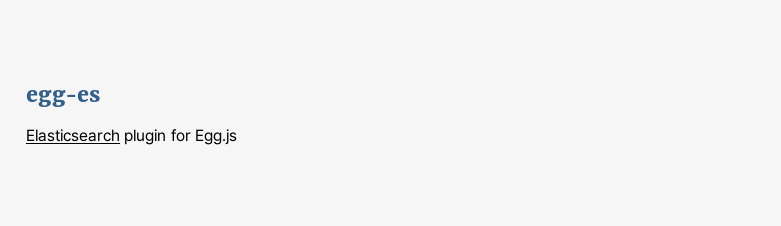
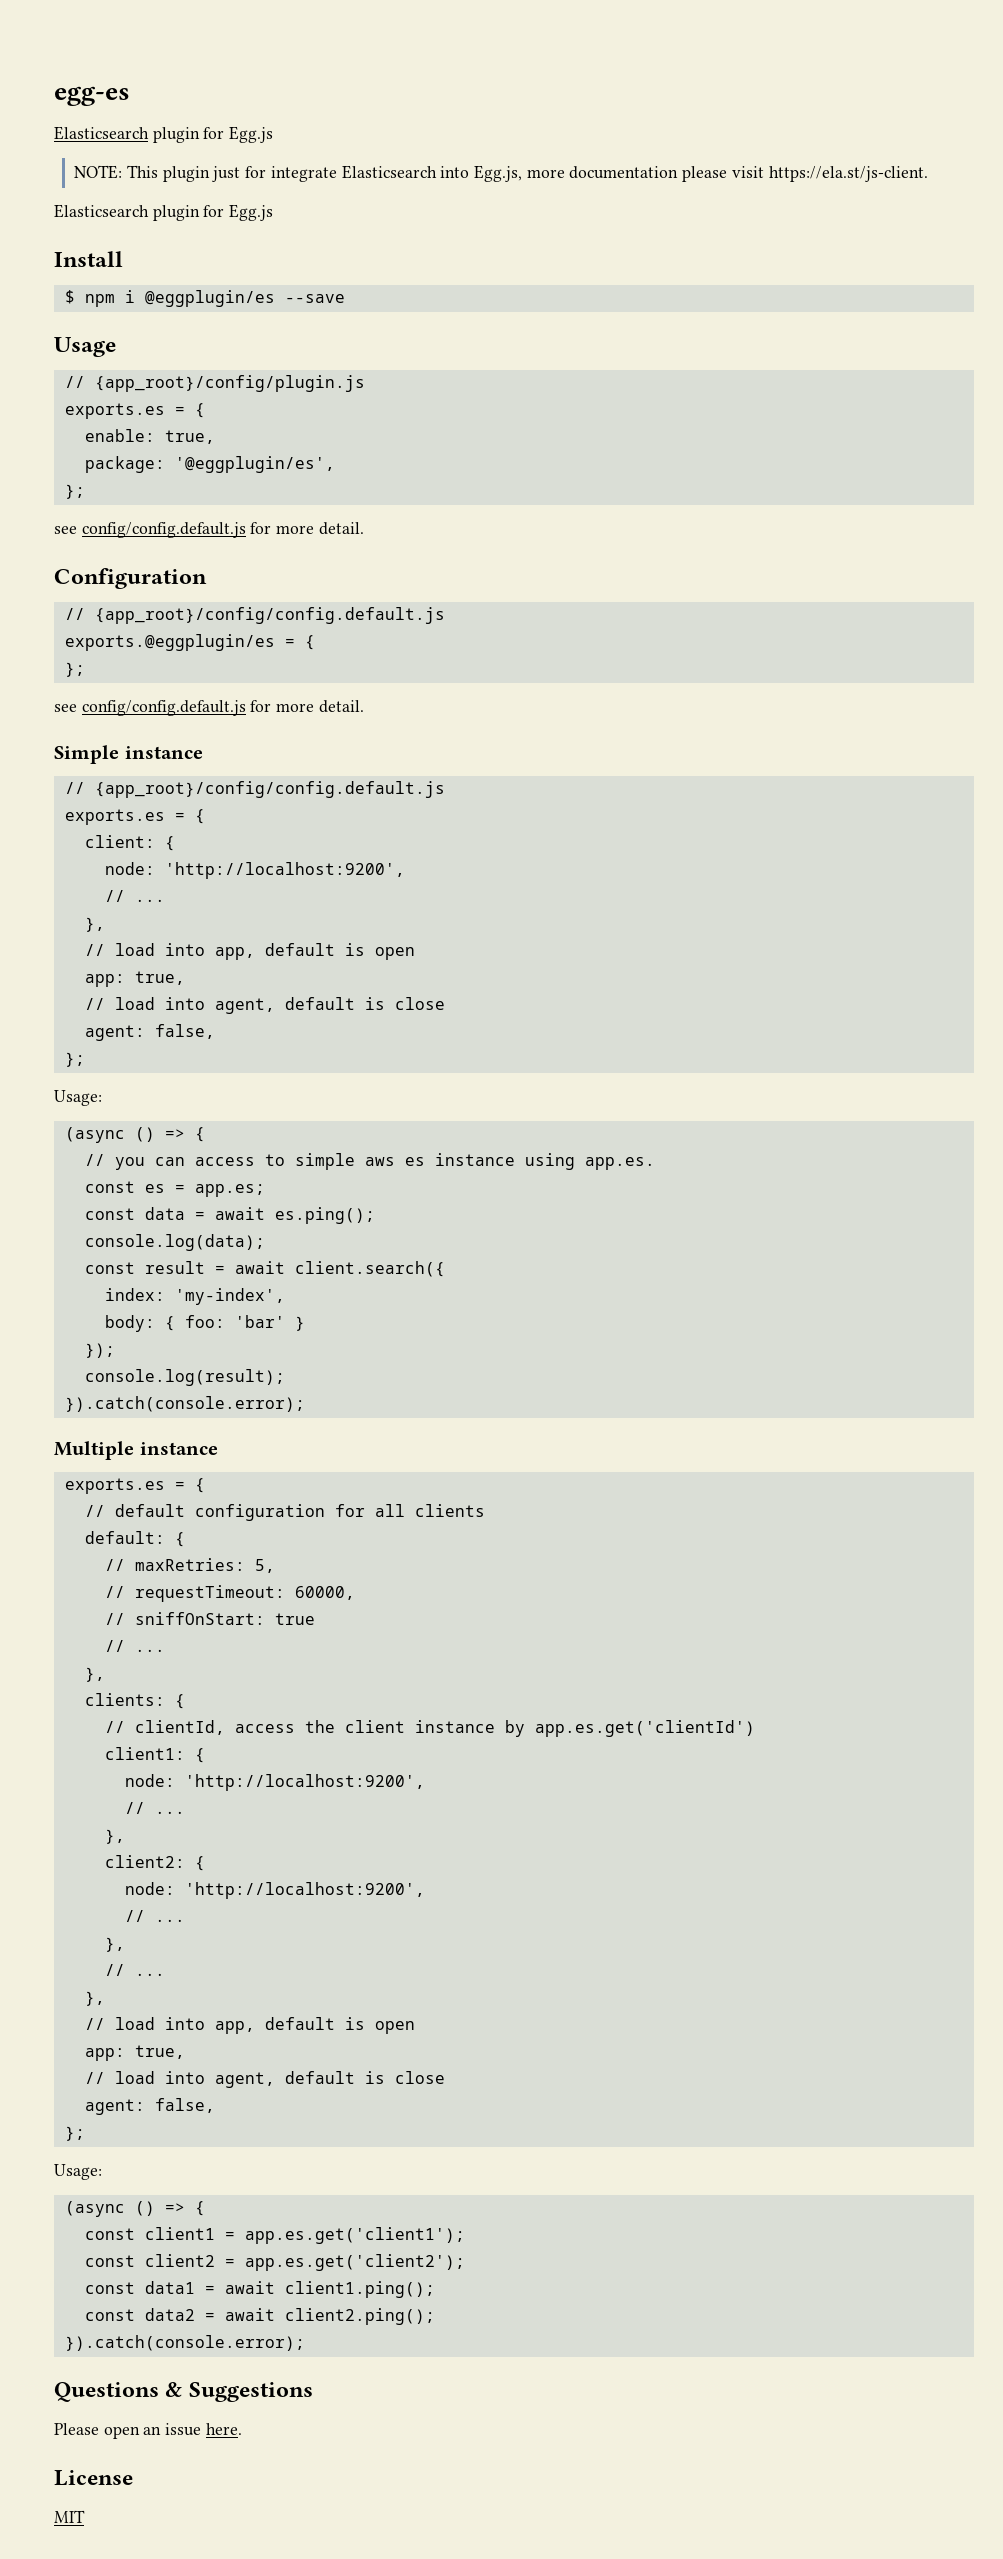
+ NOTE: This plugin just for integrate Elasticsearch into Egg.js, more documentation please visit https://ela.st/js-client.
+ Elasticsearch plugin for Egg.js
+ Install
+ $ npm i @eggplugin/es --save
+ Usage
+ // {app_root}/config/plugin.js
+ exports.es = {
+ enable: true,
+ package: '@eggplugin/es',
+ };
+ see config/config.default.js for more detail.
+ Configuration
+ // {app_root}/config/config.default.js
+ exports.@eggplugin/es = {
+ };
+ see config/config.default.js for more detail.
+ Simple instance
+ // {app_root}/config/config.default.js
+ exports.es = {
+ client: {
+ node: 'http://localhost:9200',
+ // ...
+ },
+ // load into app, default is open
+ app: true,
+ // load into agent, default is close
+ agent: false,
+ };
+ Usage:
+ (async () => {
+ // you can access to simple aws es instance using app.es.
+ const es = app.es;
+ const data = await es.ping();
+ console.log(data);
+ const result = await client.search({
+ index: 'my-index',
+ body: { foo: 'bar' }
+ });
+ console.log(result);
+ }).catch(console.error);
+ Multiple instance
+ exports.es = {
+ // default configuration for all clients
+ default: {
+ // maxRetries: 5,
+ // requestTimeout: 60000,
+ // sniffOnStart: true
+ // ...
+ },
+ clients: {
+ // clientId, access the client instance by app.es.get('clientId')
+ client1: {
+ node: 'http://localhost:9200',
+ // ...
+ },
+ client2: {
+ node: 'http://localhost:9200',
+ // ...
+ },
+ // ...
+ },
+ // load into app, default is open
+ app: true,
+ // load into agent, default is close
+ agent: false,
+ };
+ Usage:
+ (async () => {
+ const client1 = app.es.get('client1');
+ const client2 = app.es.get('client2');
+ const data1 = await client1.ping();
+ const data2 = await client2.ping();
+ }).catch(console.error);
+ Questions & Suggestions
+ Please open an issue here.
+ License
+ MIT

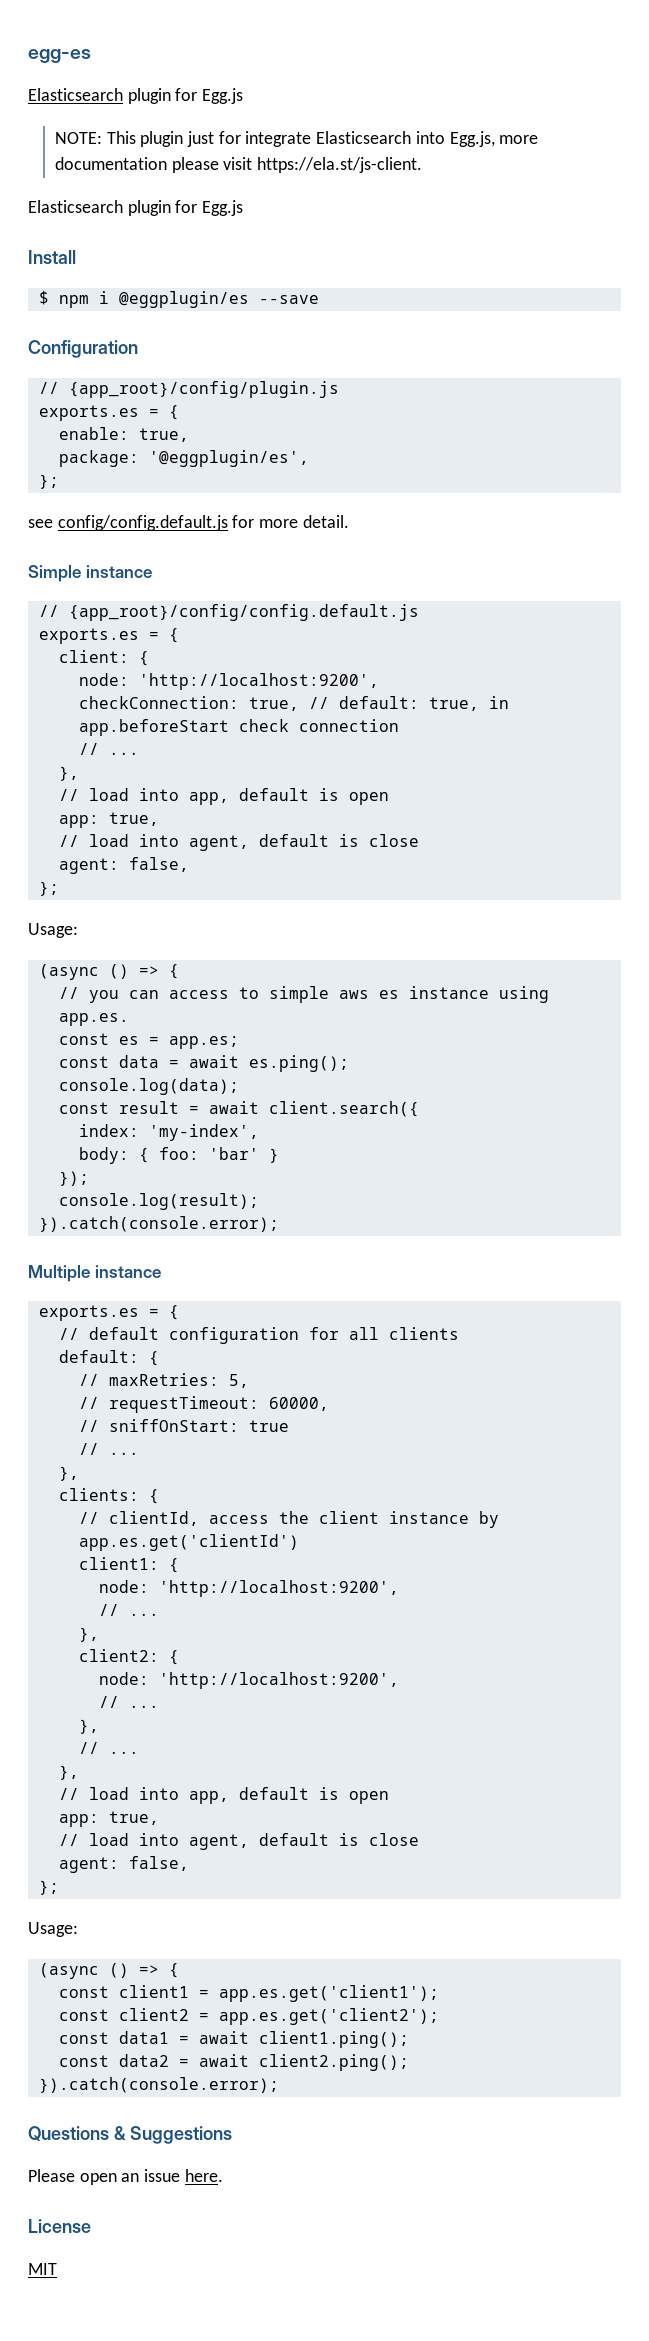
- Usage
+ Configuration
- Configuration
- // {app_root}/config/config.default.js
- exports.@eggplugin/es = {
- };
- see config/config.default.js for more detail.
+ checkConnection: true, // default: true, in app.beforeStart check connection

